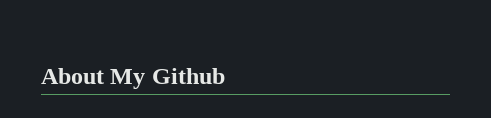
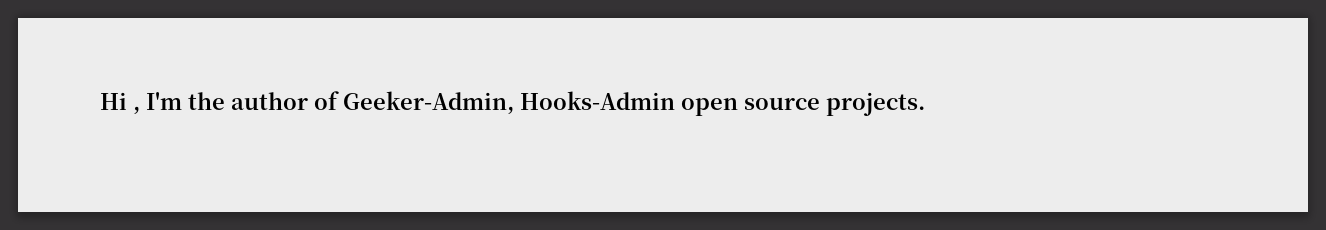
- About My Github
+ Hi , I'm the author of Geeker-Admin, Hooks-Admin open source projects.

